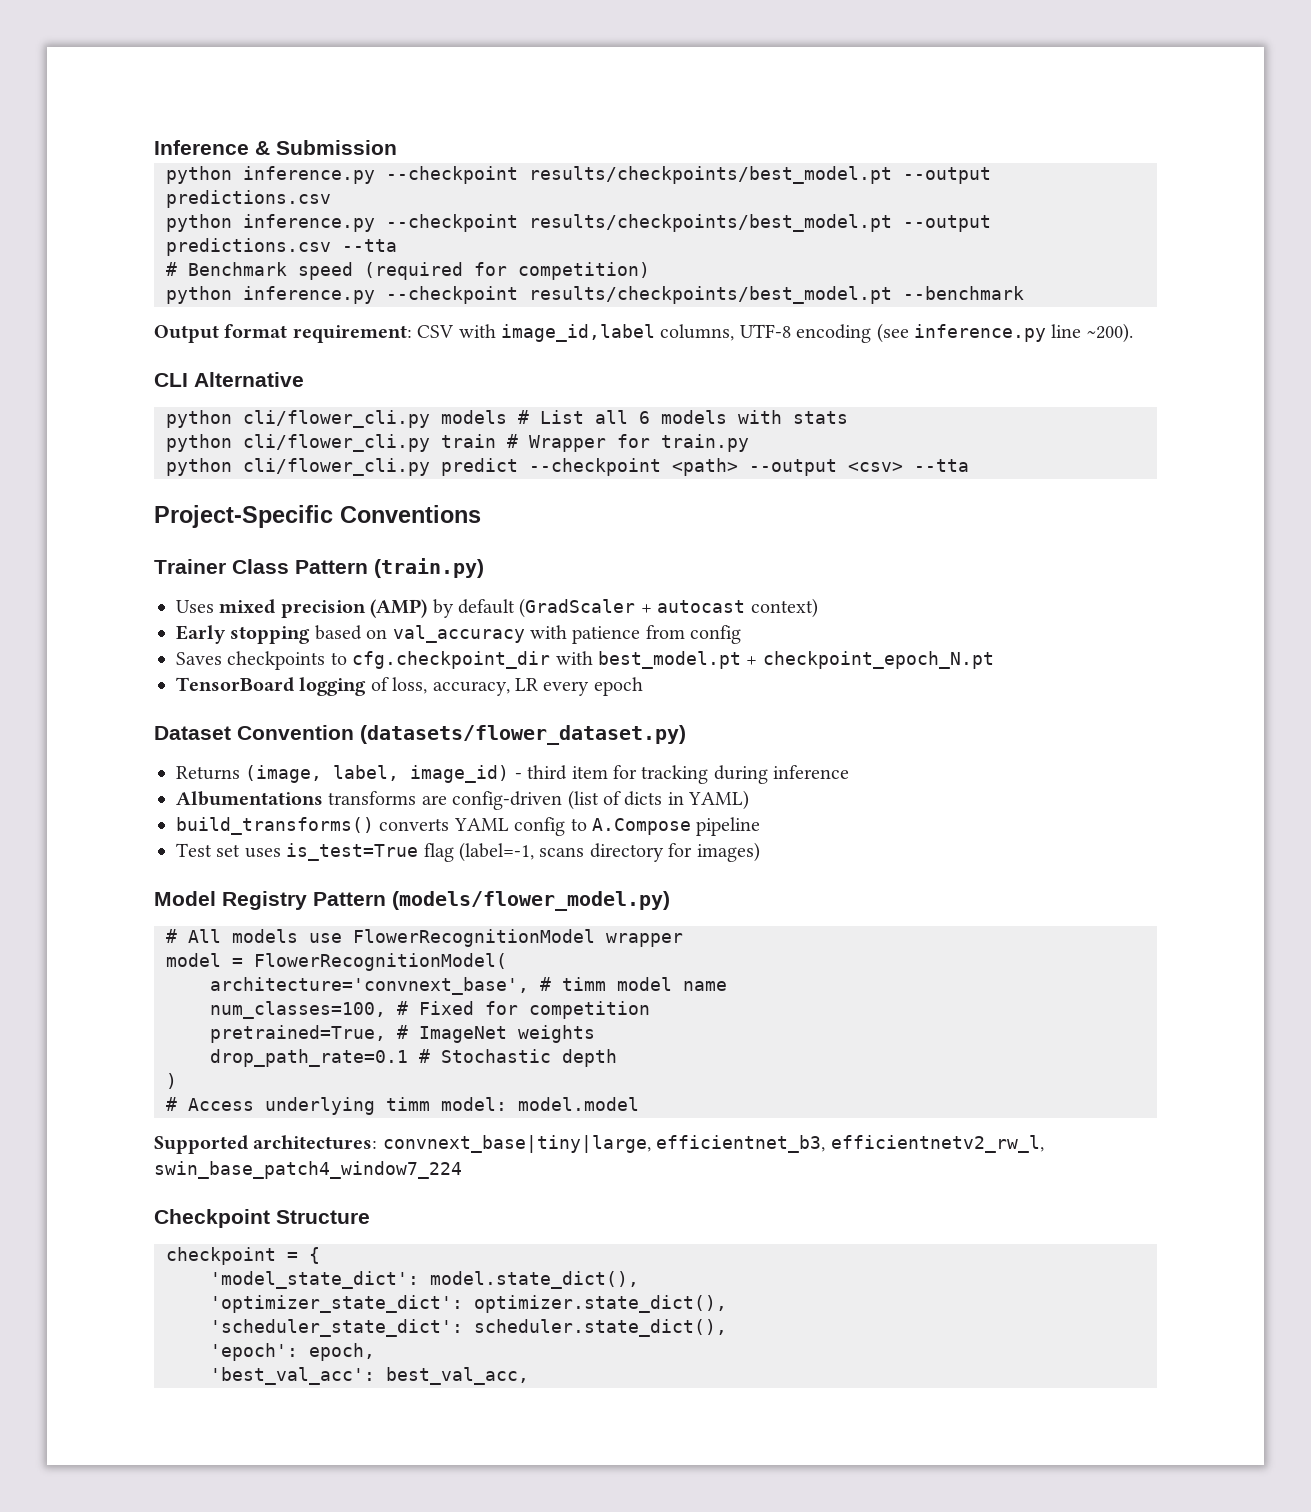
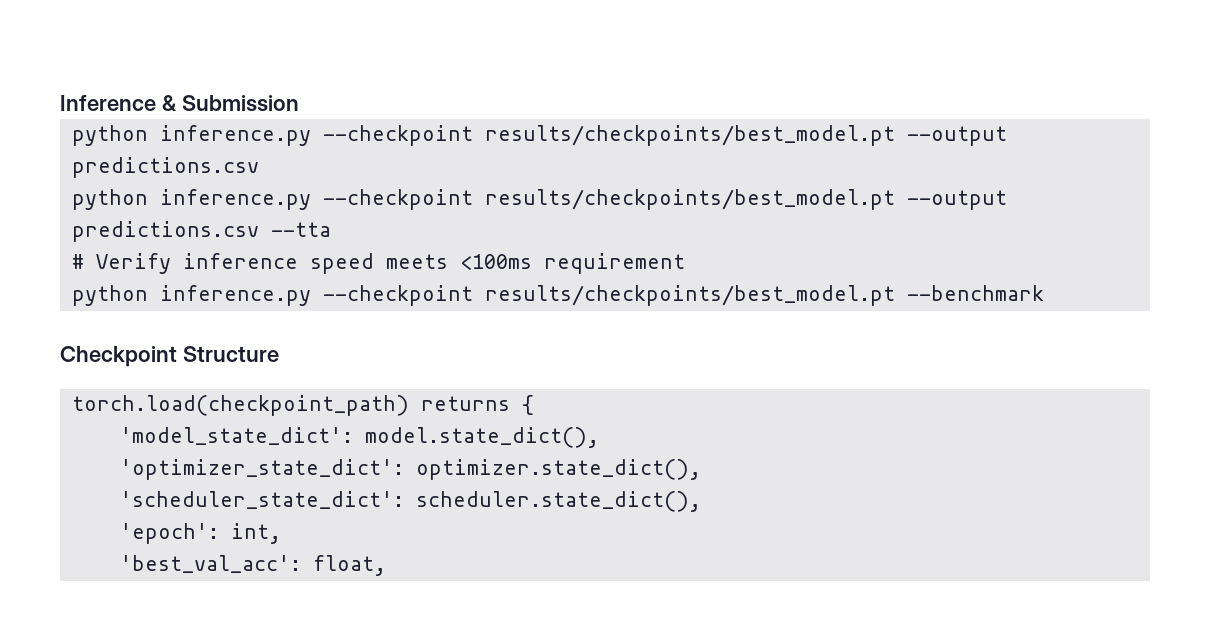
- # Benchmark speed (required for competition)
+ # Verify inference speed meets <100ms requirement
- Output format requirement: CSV with image_id,label columns, UTF-8 encoding (see inference.py line ~200).
- CLI Alternative
- python cli/flower_cli.py models # List all 6 models with stats
- python cli/flower_cli.py train # Wrapper for train.py
- python cli/flower_cli.py predict --checkpoint <path> --output <csv> --tta
- Project-Specific Conventions
- Trainer Class Pattern (train.py)
- Uses mixed precision (AMP) by default (GradScaler + autocast context)
- Early stopping based on val_accuracy with patience from config
- Saves checkpoints to cfg.checkpoint_dir with best_model.pt + checkpoint_epoch_N.pt
- TensorBoard logging of loss, accuracy, LR every epoch
- Dataset Convention (datasets/flower_dataset.py)
- Returns (image, label, image_id) - third item for tracking during inference
- Albumentations transforms are config-driven (list of dicts in YAML)
- build_transforms() converts YAML config to A.Compose pipeline
- Test set uses is_test=True flag (label=-1, scans directory for images)
- Model Registry Pattern (models/flower_model.py)
- # All models use FlowerRecognitionModel wrapper
- model = FlowerRecognitionModel(
- architecture='convnext_base', # timm model name
- num_classes=100, # Fixed for competition
- pretrained=True, # ImageNet weights
- drop_path_rate=0.1 # Stochastic depth
- )
- # Access underlying timm model: model.model
- Supported architectures: convnext_base|tiny|large, efficientnet_b3, efficientnetv2_rw_l, swin_base_patch4_window7_224
- checkpoint = {
+ torch.load(checkpoint_path) returns {
- 'epoch': epoch,
+ 'epoch': int,
- 'best_val_acc': best_val_acc,
+ 'best_val_acc': float,

